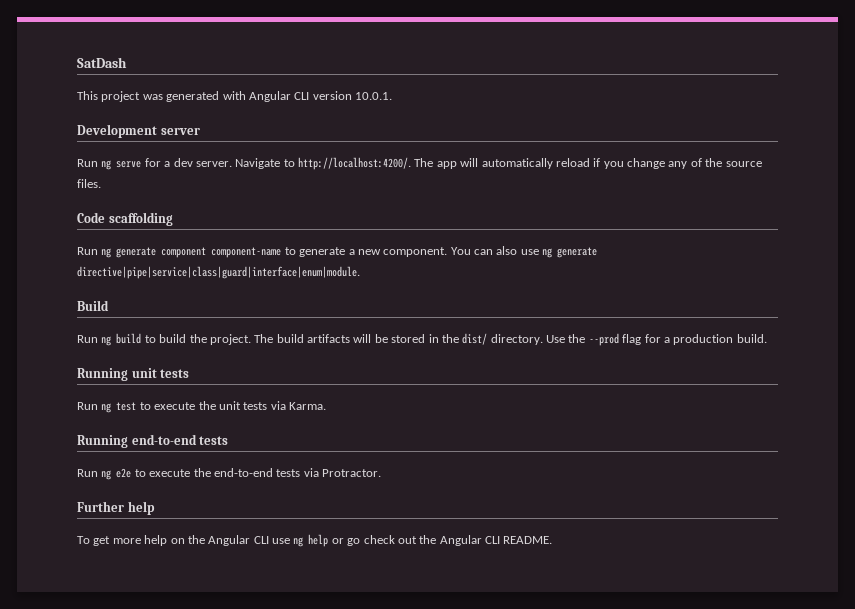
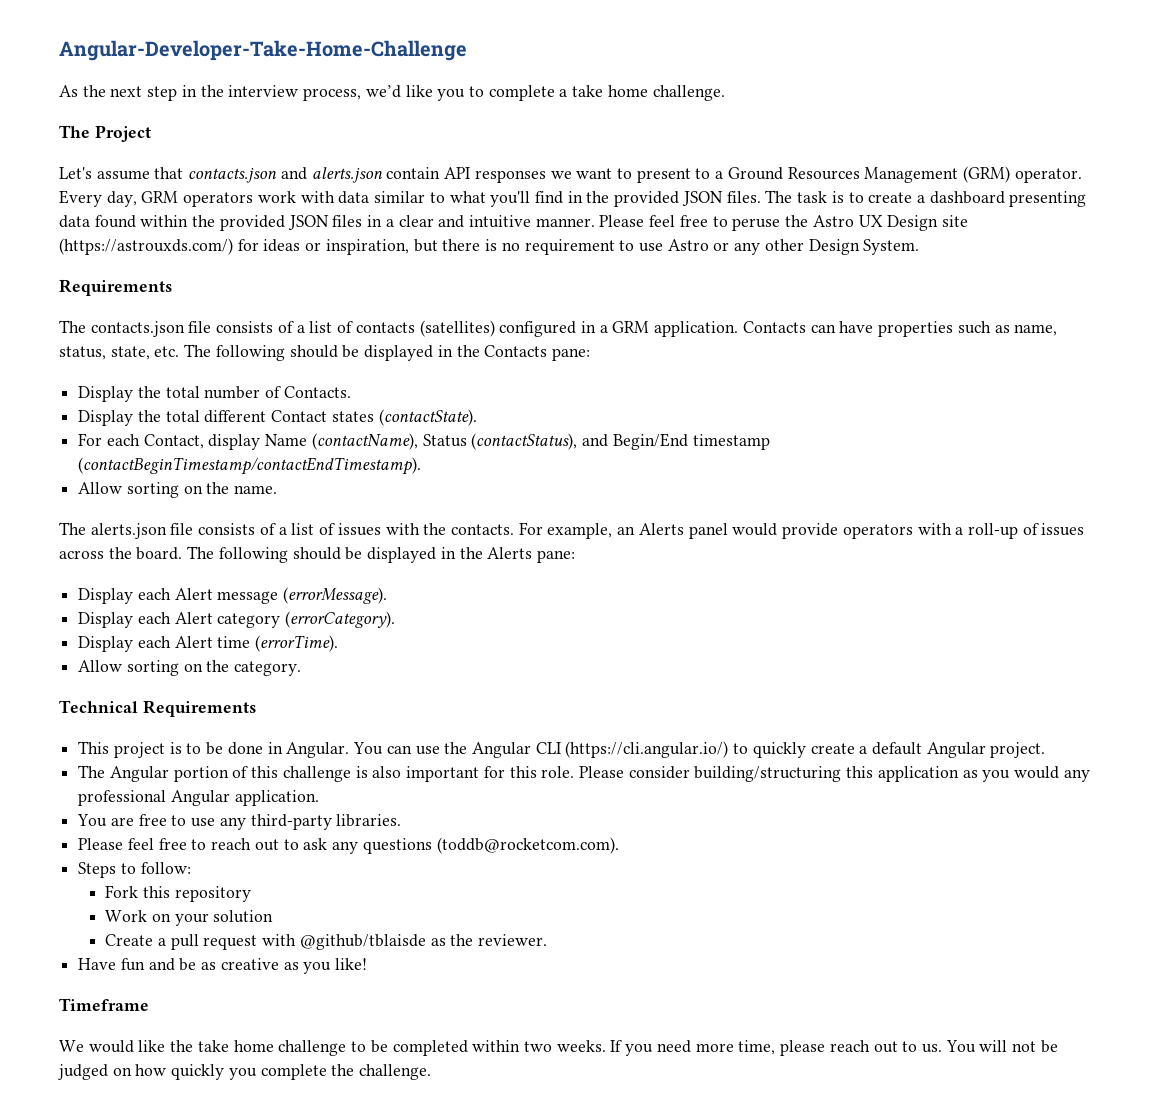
- SatDash
- This project was generated with Angular CLI version 10.0.1.
- Development server
- Run ng serve for a dev server. Navigate to http://localhost:4200/. The app will automatically reload if you change any of the source files.
- Code scaffolding
- Run ng generate component component-name to generate a new component. You can also use ng generate directive|pipe|service|class|guard|interface|enum|module.
- Build
- Run ng build to build the project. The build artifacts will be stored in the dist/ directory. Use the --prod flag for a production build.
- Running unit tests
- Run ng test to execute the unit tests via Karma.
- Running end-to-end tests
- Run ng e2e to execute the end-to-end tests via Protractor.
- Further help
- To get more help on the Angular CLI use ng help or go check out the Angular CLI README.
+ Angular-Developer-Take-Home-Challenge
+ As the next step in the interview process, we’d like you to complete a take home challenge.
+ The Project
+ Let's assume that contacts.json and alerts.json contain API responses we want to present to a Ground Resources Management (GRM) operator. Every day, GRM operators work with data similar to what you'll find in the provided JSON files. The task is to create a dashboard presenting data found within the provided JSON files in a clear and intuitive manner. Please feel free to peruse the Astro UX Design site (https://astrouxds.com/) for ideas or inspiration, but there is no requirement to use Astro or any other Design System.
+ Requirements
+ The contacts.json file consists of a list of contacts (satellites) configured in a GRM application. Contacts can have properties such as name, status, state, etc. The following should be displayed in the Contacts pane:
+ Display the total number of Contacts.
+ Display the total different Contact states (contactState).
+ For each Contact, display Name (contactName), Status (contactStatus), and Begin/End timestamp (contactBeginTimestamp/contactEndTimestamp).
+ Allow sorting on the name.
+ The alerts.json file consists of a list of issues with the contacts. For example, an Alerts panel would provide operators with a roll-up of issues across the board. The following should be displayed in the Alerts pane:
+ Display each Alert message (errorMessage).
+ Display each Alert category (errorCategory).
+ Display each Alert time (errorTime).
+ Allow sorting on the category.
+ Technical Requirements
+ This project is to be done in Angular. You can use the Angular CLI (https://cli.angular.io/) to quickly create a default Angular project.
+ The Angular portion of this challenge is also important for this role. Please consider building/structuring this application as you would any professional Angular application.
+ You are free to use any third-party libraries.
+ Please feel free to reach out to ask any questions (toddb@rocketcom.com).
+ Steps to follow:
+ Fork this repository
+ Work on your solution
+ Create a pull request with @github/tblaisde as the reviewer.
+ Have fun and be as creative as you like!
+ Timeframe
+ We would like the take home challenge to be completed within two weeks. If you need more time, please reach out to us. You will not be judged on how quickly you complete the challenge.

